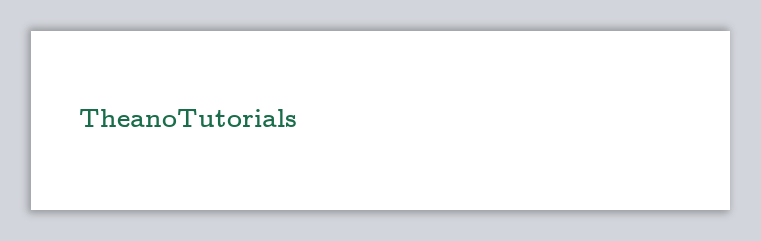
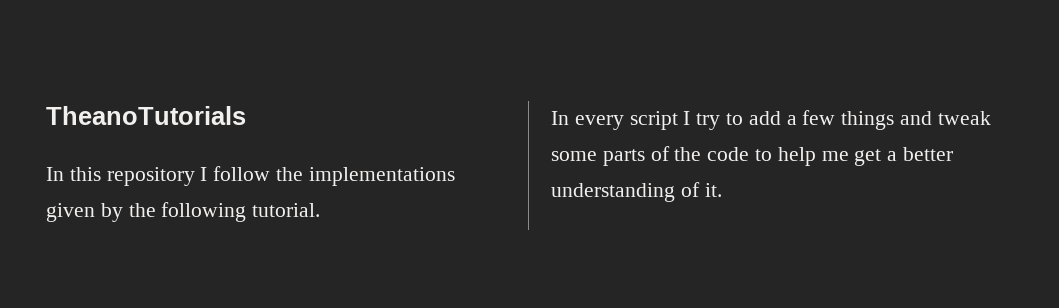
+ In this repository I follow the implementations given by the following tutorial.
+ In every script I try to add a few things and tweak some parts of the code to help me get a better understanding of it.

